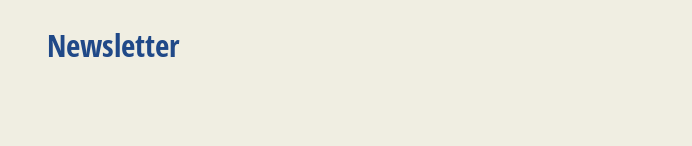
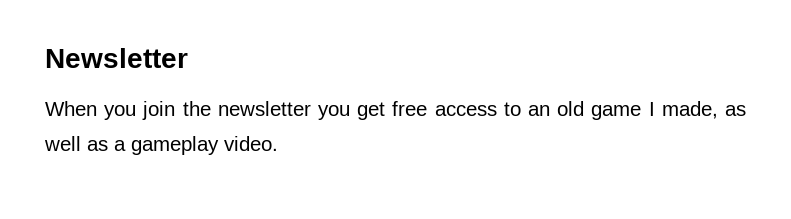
+ When you join the newsletter you get free access to an old game I made, as well as a gameplay video.

